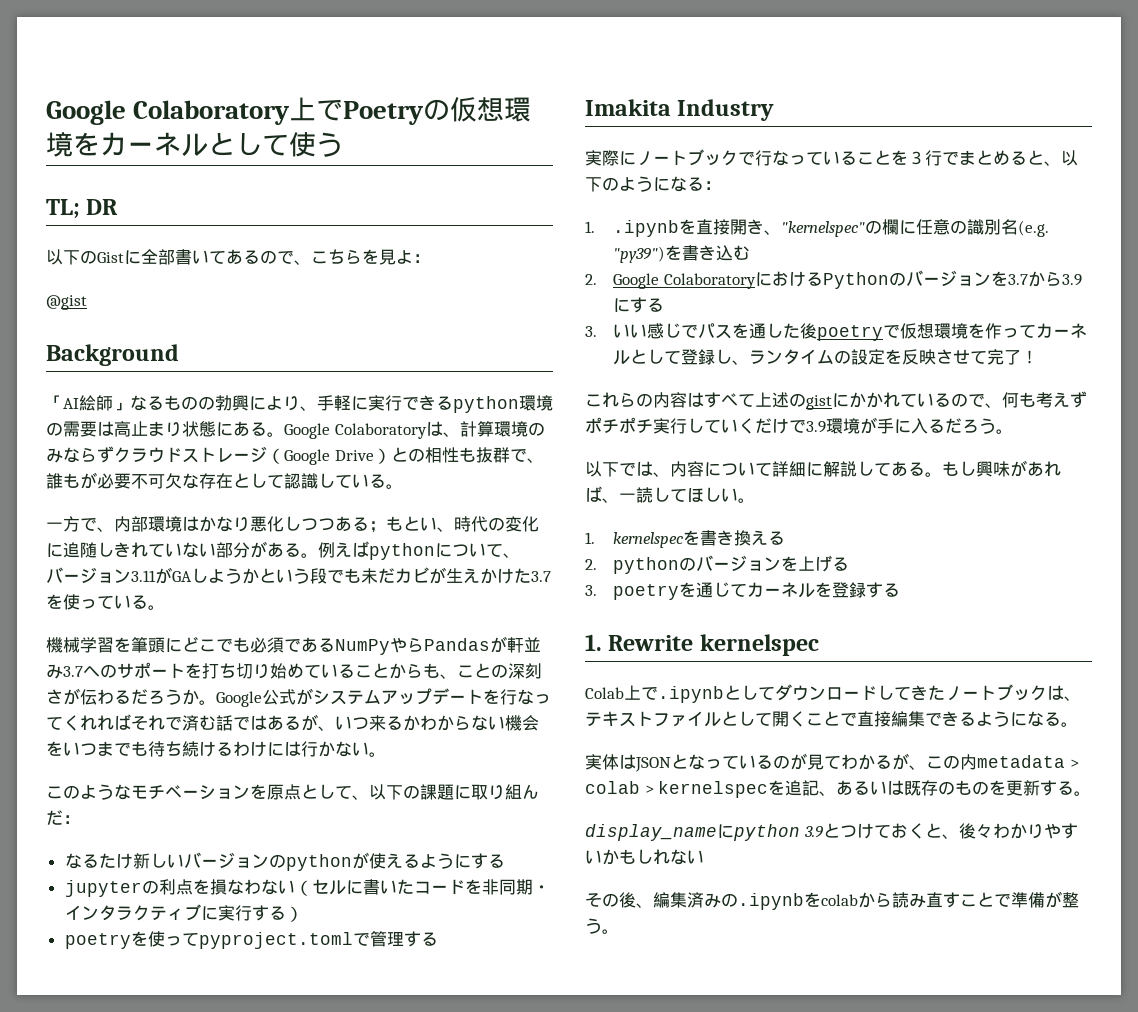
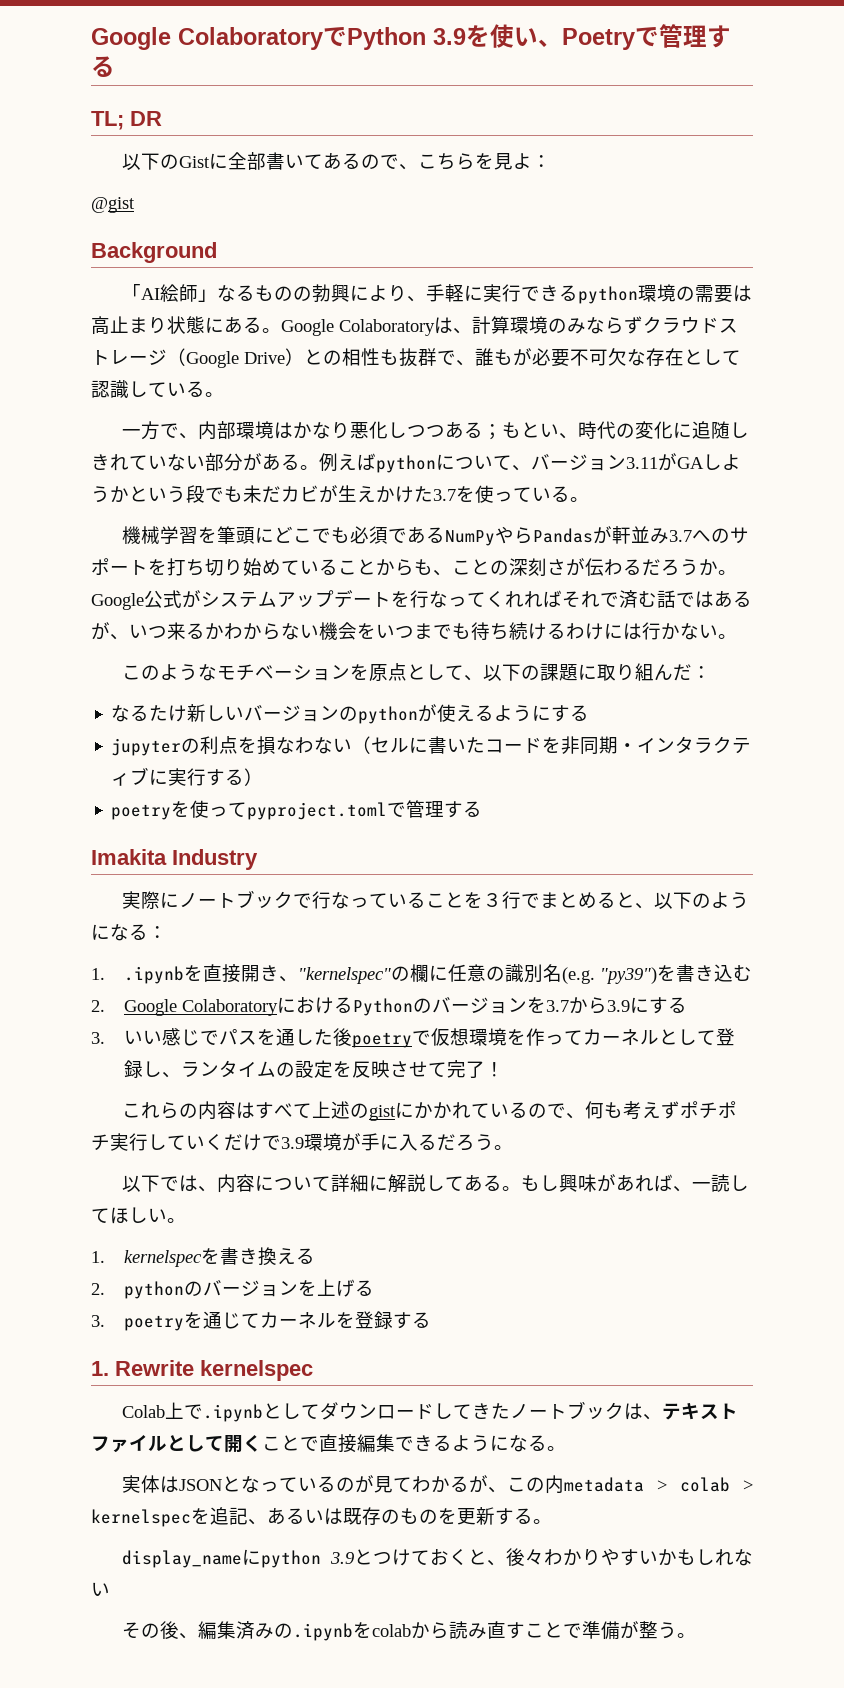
- Google Colaboratory上でPoetryの仮想環境をカーネルとして使う
+ Google ColaboratoryでPython 3.9を使い、Poetryで管理する

